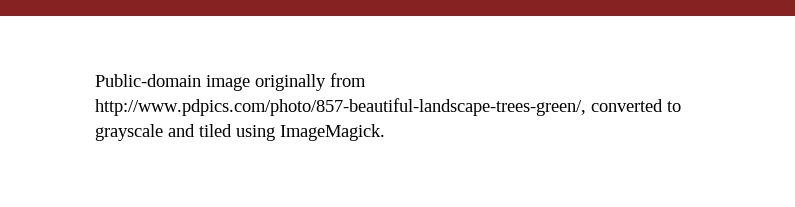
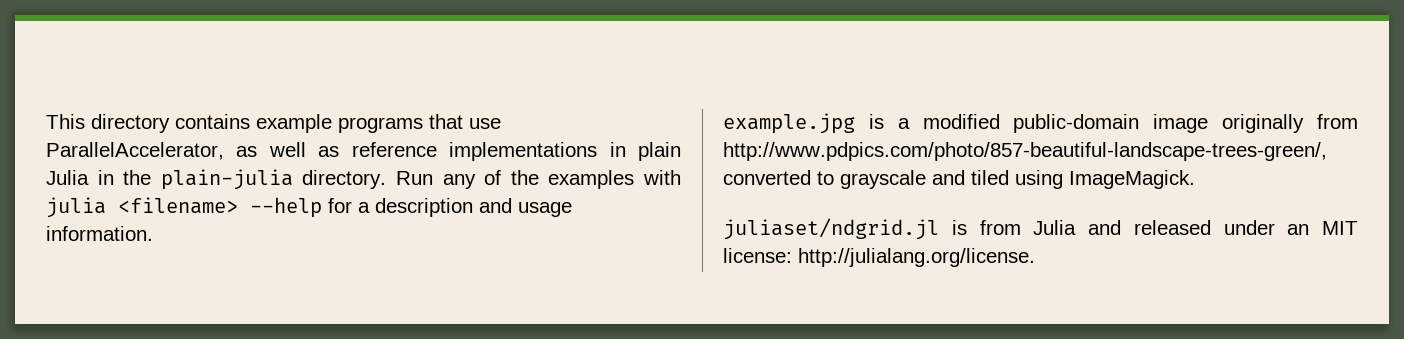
- Public-domain image originally from http://www.pdpics.com/photo/857-beautiful-landscape-trees-green/, converted to grayscale and tiled using ImageMagick.
+ This directory contains example programs that use ParallelAccelerator, as well as reference implementations in plain Julia in the plain-julia directory. Run any of the examples with julia <filename> --help for a description and usage information.
+ example.jpg is a modified public-domain image originally from http://www.pdpics.com/photo/857-beautiful-landscape-trees-green/, converted to grayscale and tiled using ImageMagick.
+ juliaset/ndgrid.jl is from Julia and released under an MIT license: http://julialang.org/license.

